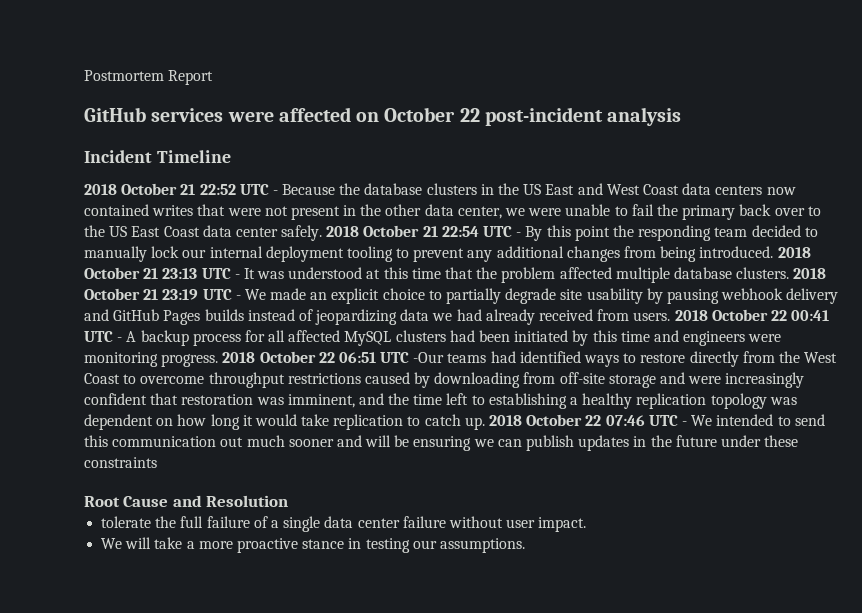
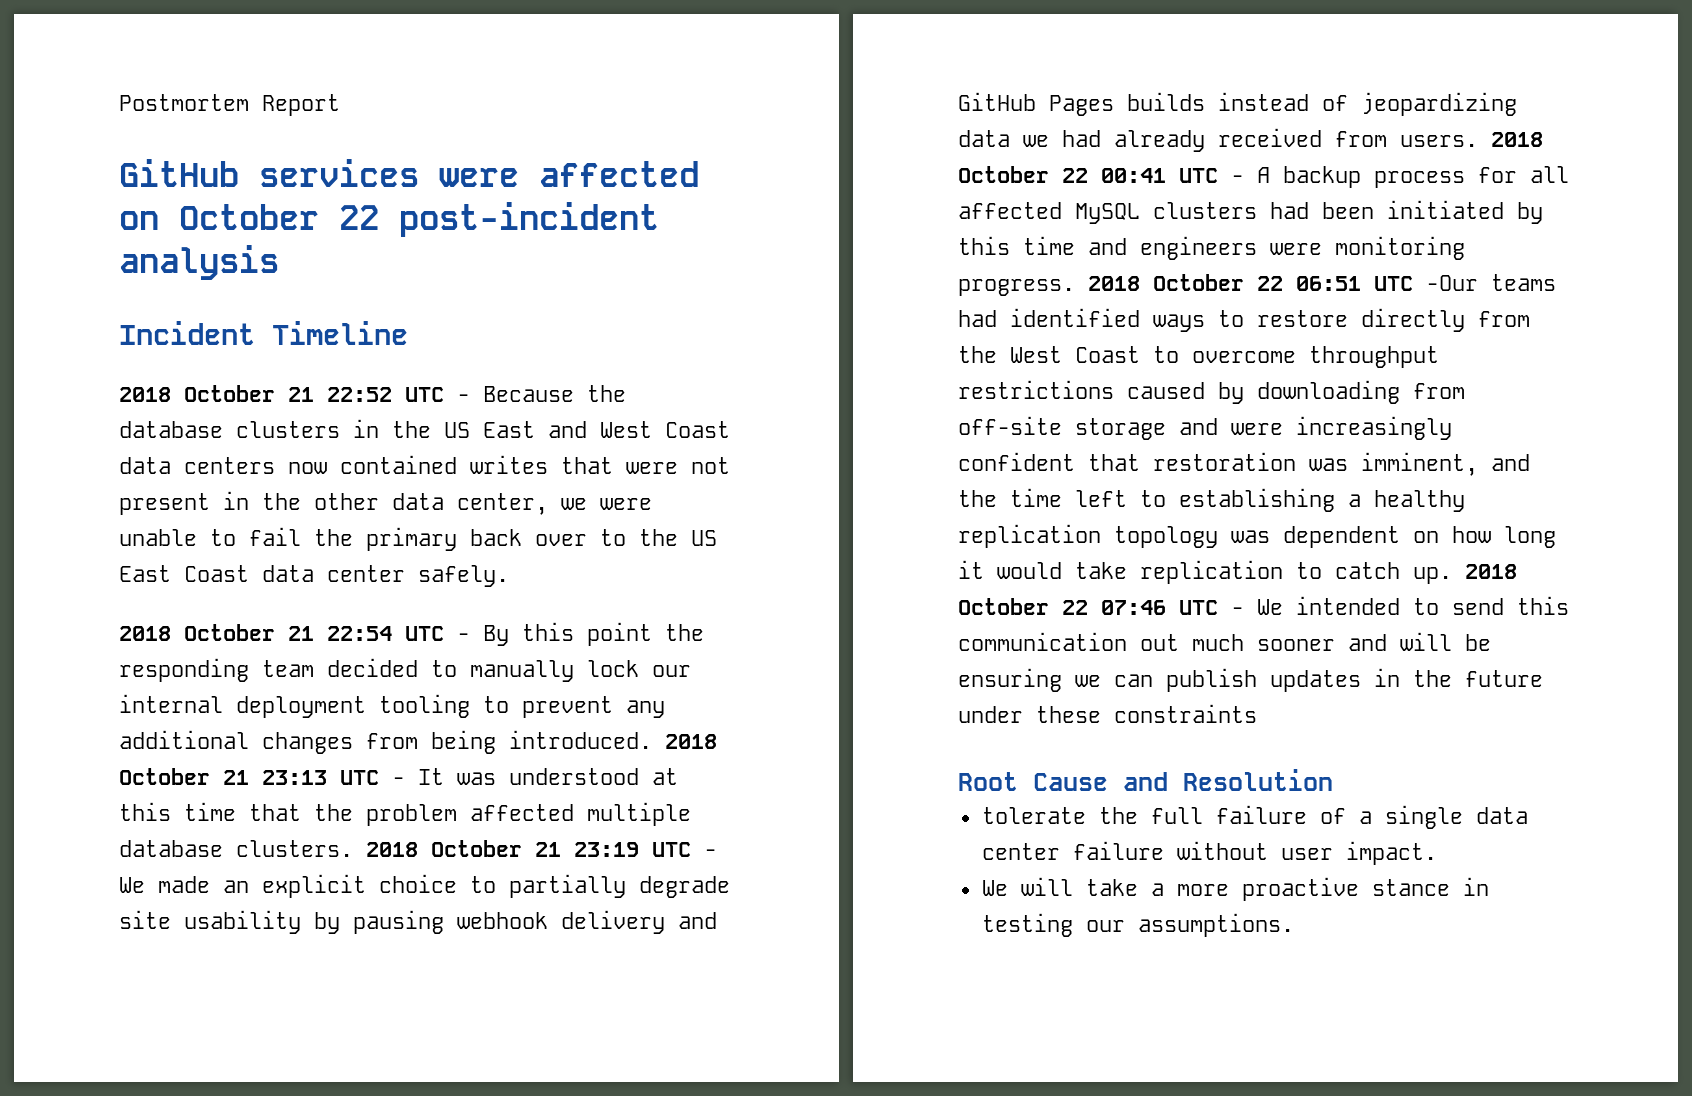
- 2018 October 21 22:52 UTC - Because the database clusters in the US East and West Coast data centers now contained writes that were not present in the other data center, we were unable to fail the primary back over to the US East Coast data center safely. 2018 October 21 22:54 UTC - By this point the responding team decided to manually lock our internal deployment tooling to prevent any additional changes from being introduced.
+ 2018 October 21 22:52 UTC - Because the database clusters in the US East and West Coast data centers now contained writes that were not present in the other data center, we were unable to fail the primary back over to the US East Coast data center safely.
+ 2018 October 21 22:54 UTC - By this point the responding team decided to manually lock our internal deployment tooling to prevent any additional changes from being introduced.

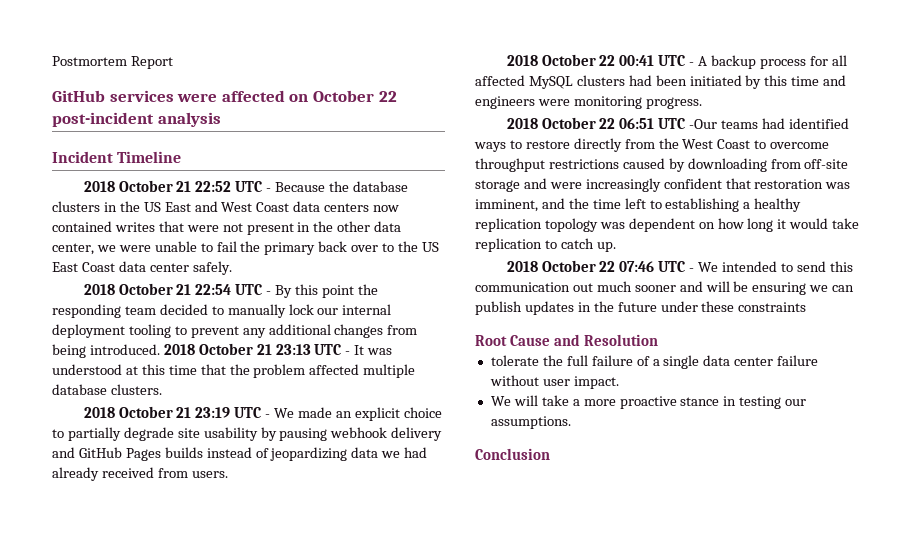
- 2018 October 21 23:13 UTC - It was understood at this time that the problem affected multiple database clusters. 2018 October 21 23:19 UTC - We made an explicit choice to partially degrade site usability by pausing webhook delivery and GitHub Pages builds instead of jeopardizing data we had already received from users. 2018 October 22 00:41 UTC - A backup process for all affected MySQL clusters had been initiated by this time and engineers were monitoring progress. 2018 October 22 06:51 UTC -Our teams had identified ways to restore directly from the West Coast to overcome throughput restrictions caused by downloading from off-site storage and were increasingly confident that restoration was imminent, and the time left to establishing a healthy replication topology was dependent on how long it would take replication to catch up. 2018 October 22 07:46 UTC - We intended to send this communication out much sooner and will be ensuring we can publish updates in the future under these constraints
+ 2018 October 21 23:13 UTC - It was understood at this time that the problem affected multiple database clusters.
+ 2018 October 21 23:19 UTC - We made an explicit choice to partially degrade site usability by pausing webhook delivery and GitHub Pages builds instead of jeopardizing data we had already received from users.
+ 2018 October 22 00:41 UTC - A backup process for all affected MySQL clusters had been initiated by this time and engineers were monitoring progress.
+ 2018 October 22 06:51 UTC -Our teams had identified ways to restore directly from the West Coast to overcome throughput restrictions caused by downloading from off-site storage and were increasingly confident that restoration was imminent, and the time left to establishing a healthy replication topology was dependent on how long it would take replication to catch up.
+ 2018 October 22 07:46 UTC - We intended to send this communication out much sooner and will be ensuring we can publish updates in the future under these constraints
+ Conclusion

